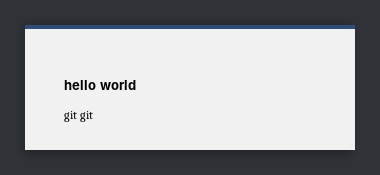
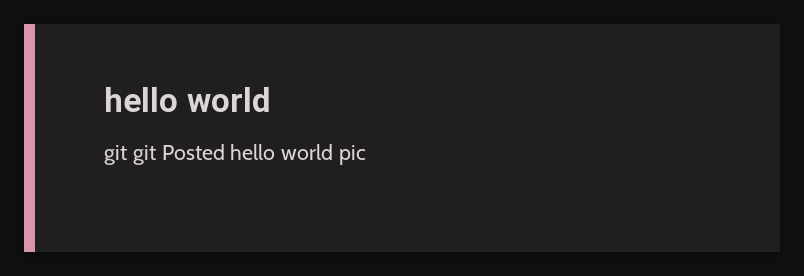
- git git
+ git git Posted hello world pic

